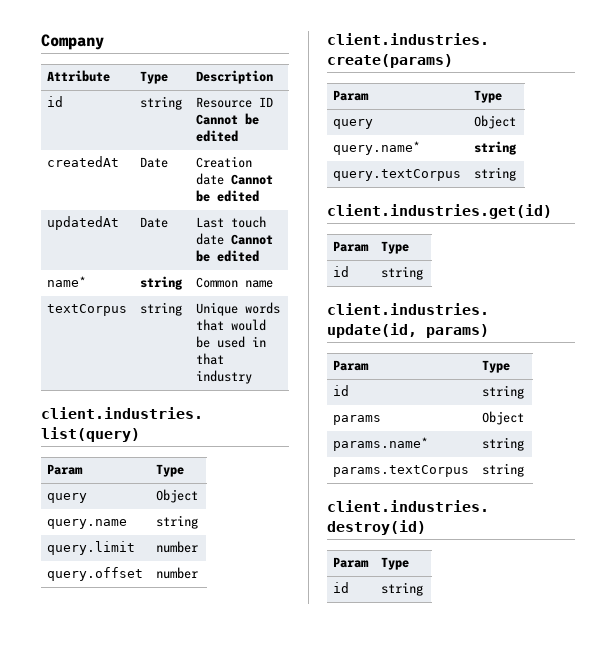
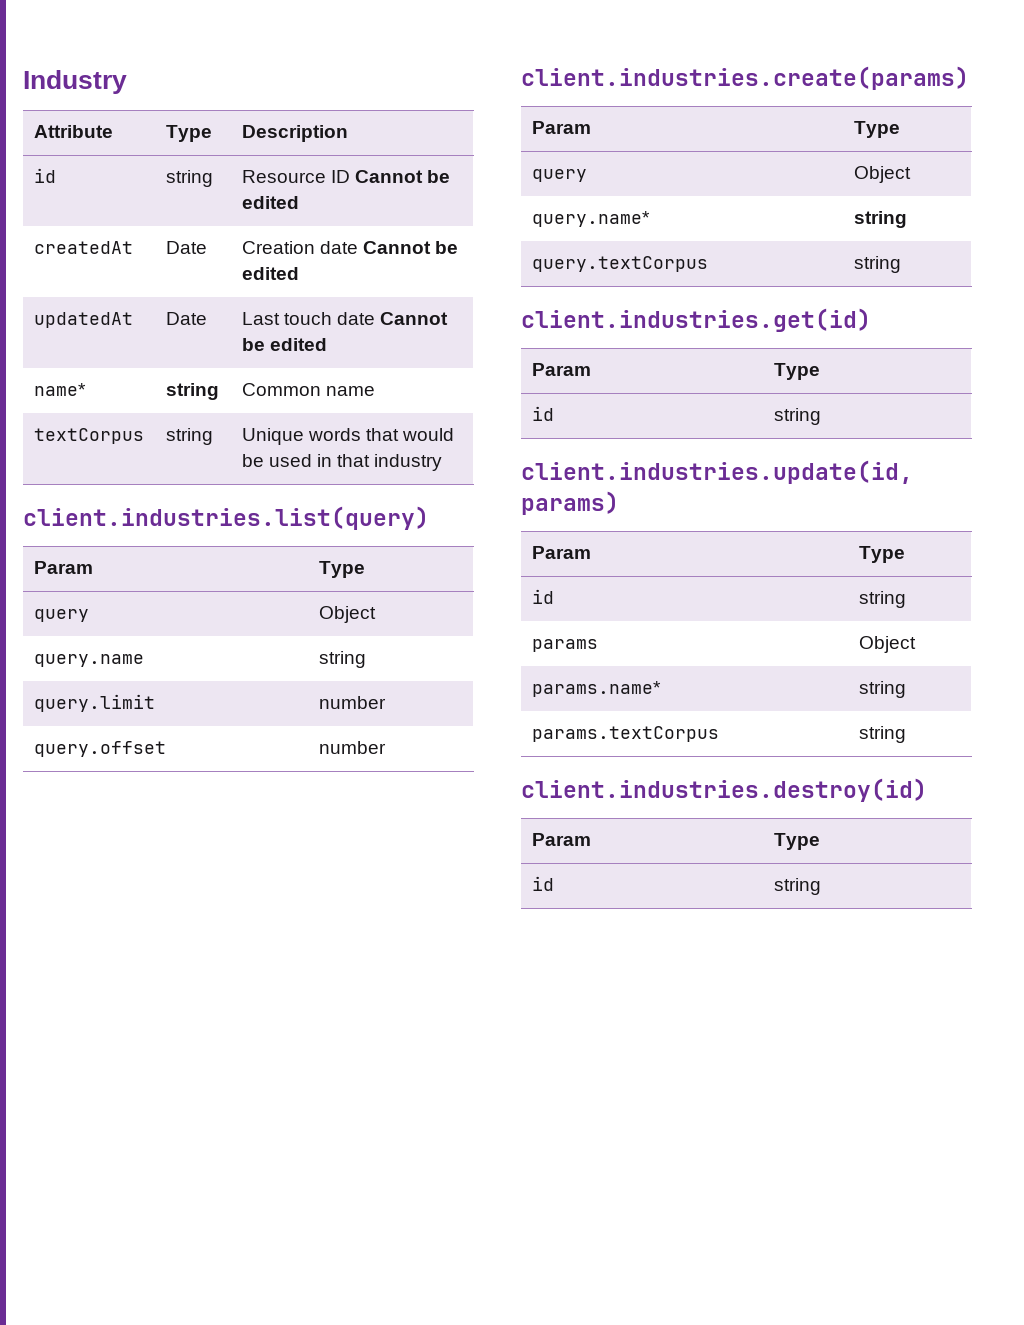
- Company
+ Industry

